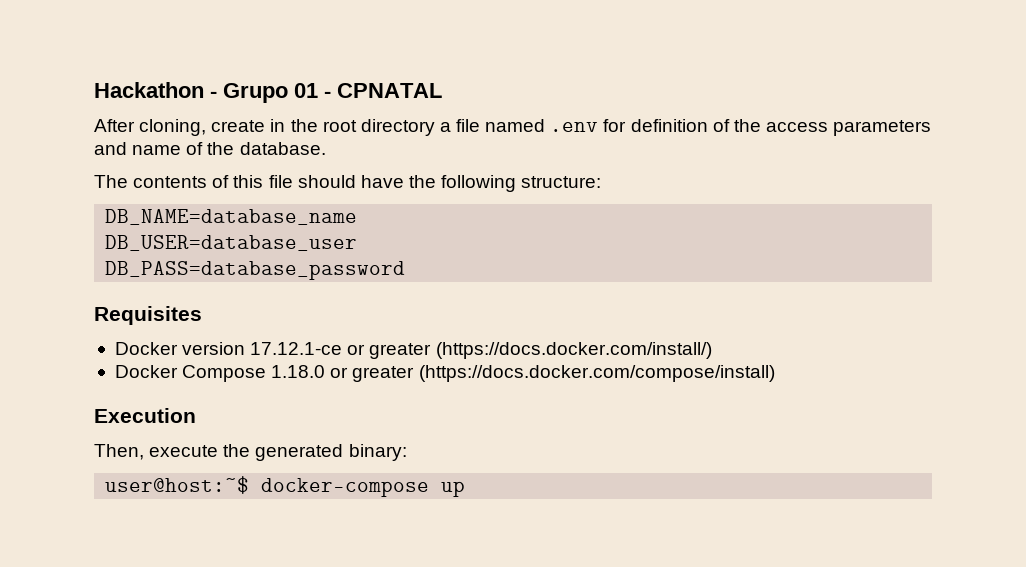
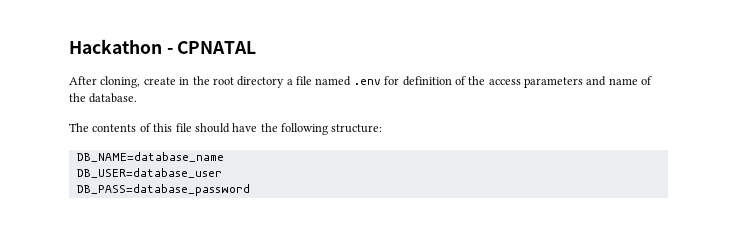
- Hackathon - Grupo 01 - CPNATAL
+ Hackathon - CPNATAL
- Requisites
- Docker version 17.12.1-ce or greater (https://docs.docker.com/install/)
- Docker Compose 1.18.0 or greater (https://docs.docker.com/compose/install)
- Execution
- Then, execute the generated binary:
- user@host:~$ docker-compose up

